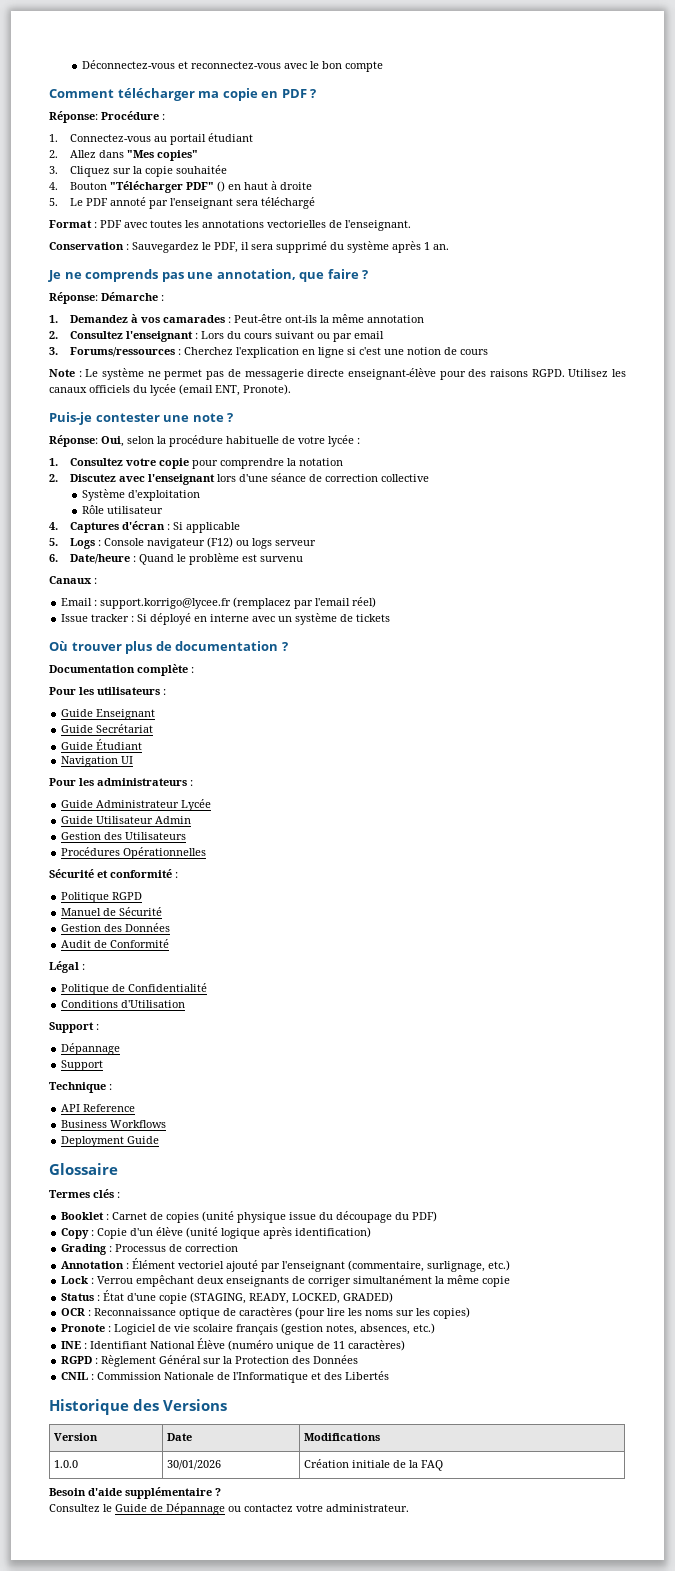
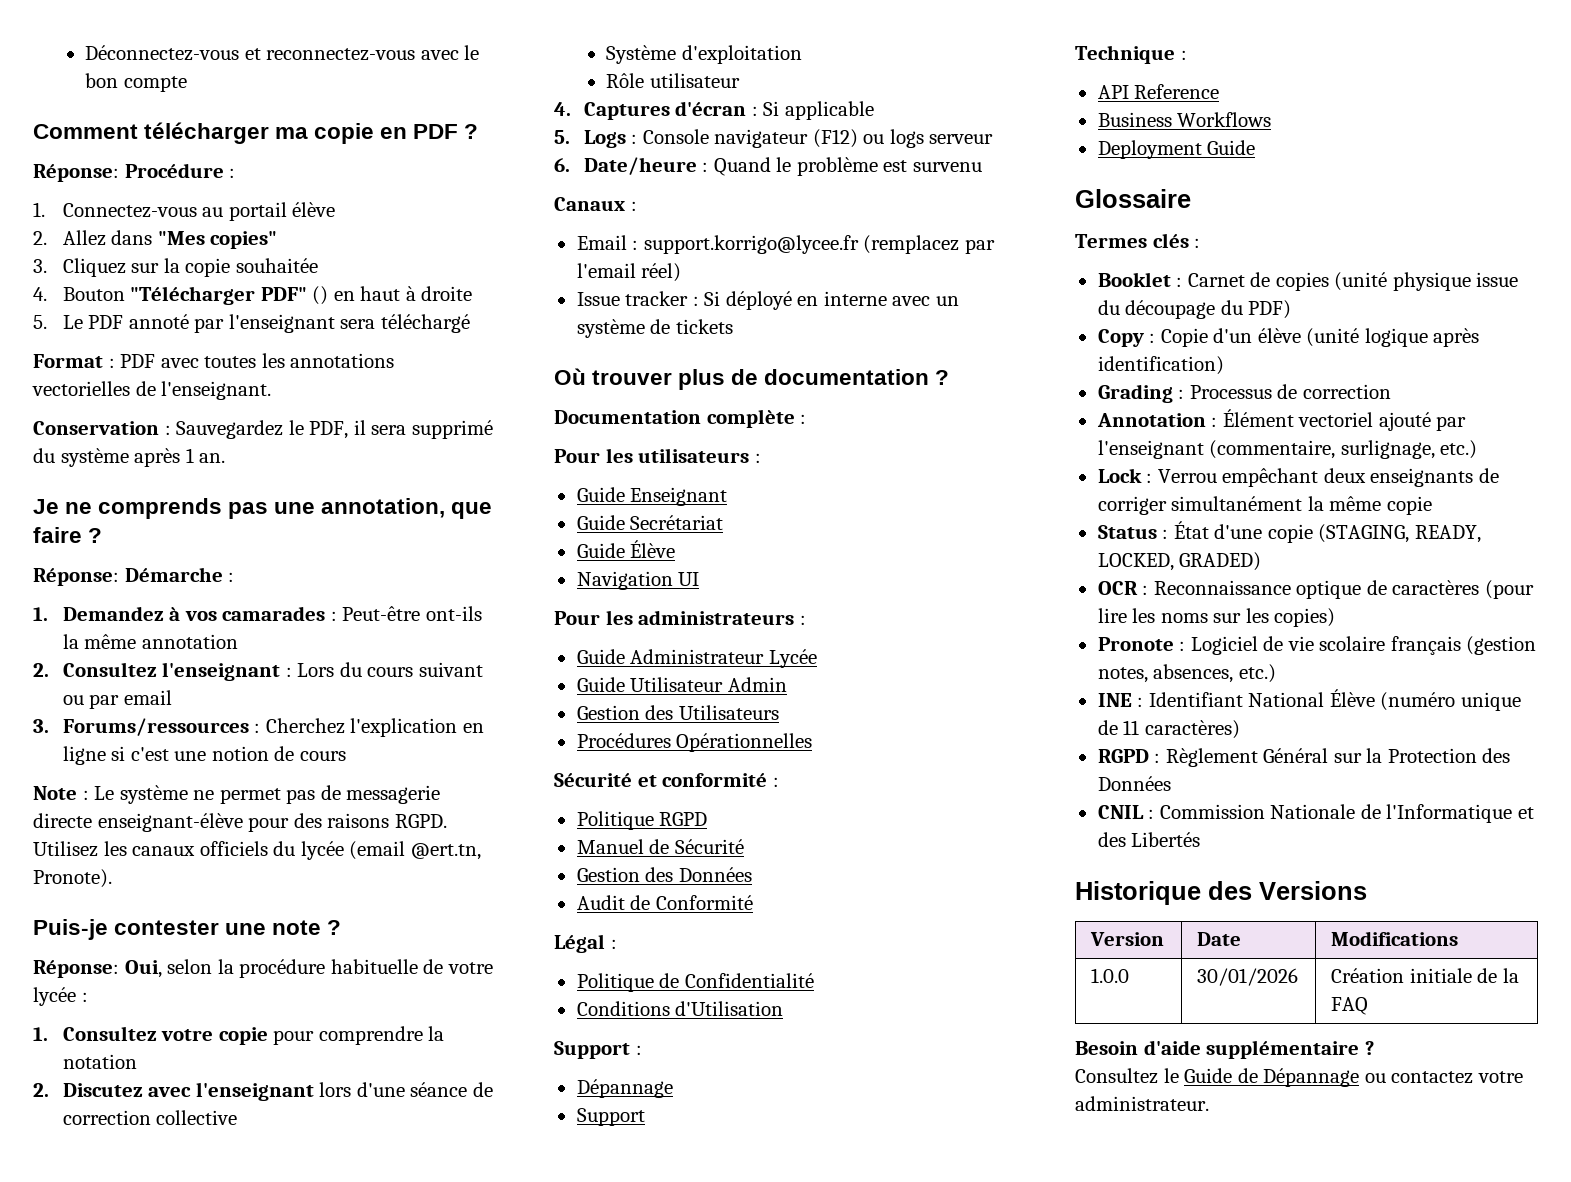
- 1. Connectez-vous au portail étudiant
+ 1. Connectez-vous au portail élève
- Utilisez les canaux officiels du lycée (email ENT, Pronote).
+ Utilisez les canaux officiels du lycée (email @ert.tn, Pronote).
- Guide Étudiant
+ Guide Élève

